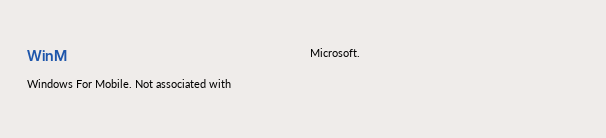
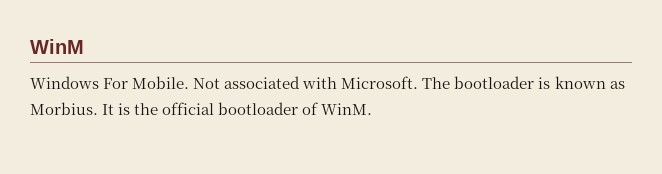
+ The bootloader is known as Morbius. It is the official bootloader of WinM.

